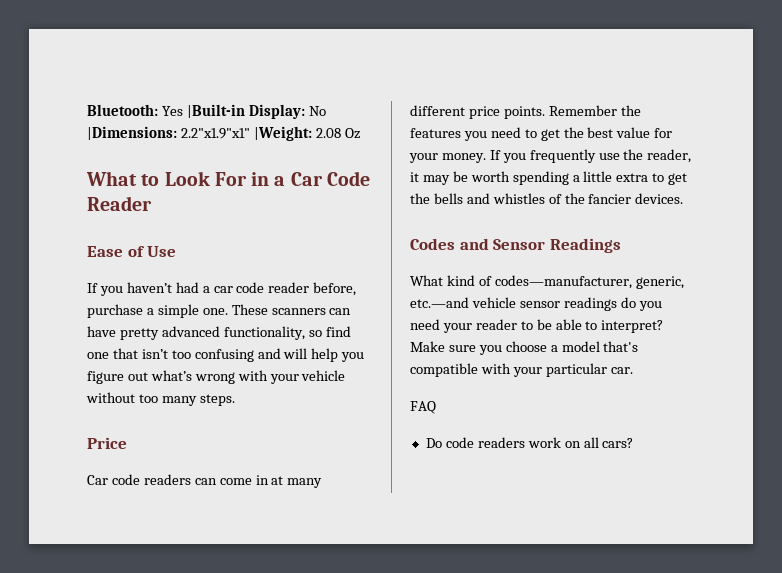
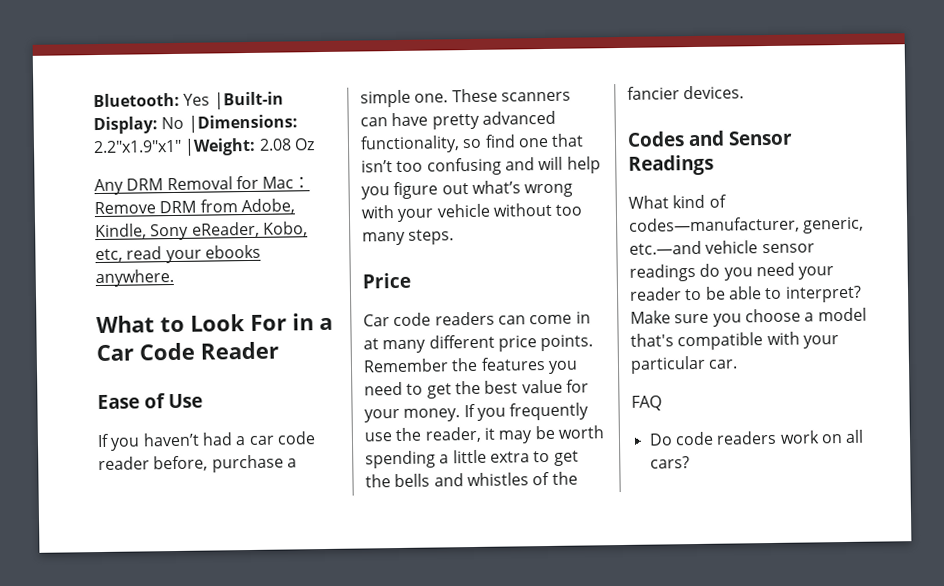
+ Any DRM Removal for Mac：Remove DRM from Adobe, Kindle, Sony eReader, Kobo, etc, read your ebooks anywhere.

